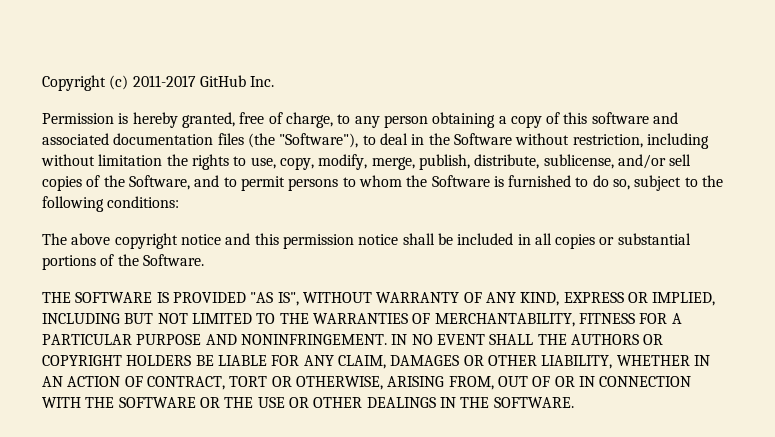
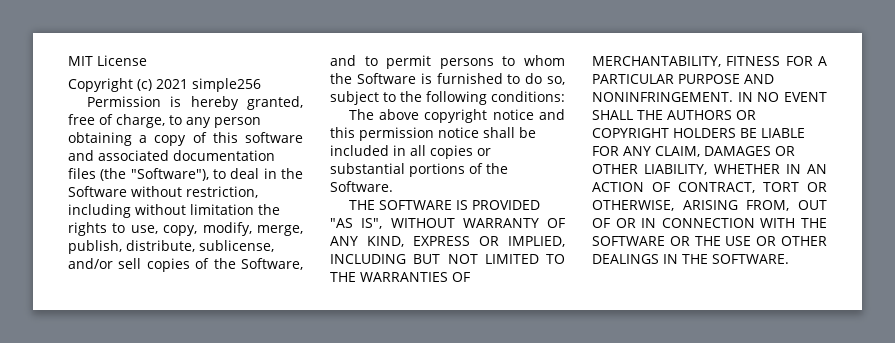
- Copyright (c) 2011-2017 GitHub Inc.
+ MIT License
+ Copyright (c) 2021 simple256

